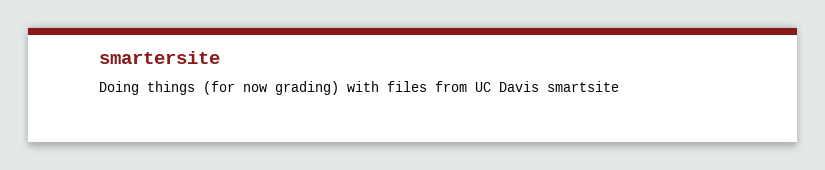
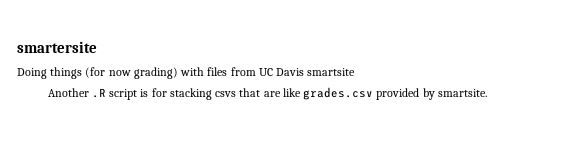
+ Another .R script is for stacking csvs that are like grades.csv provided by smartsite.

